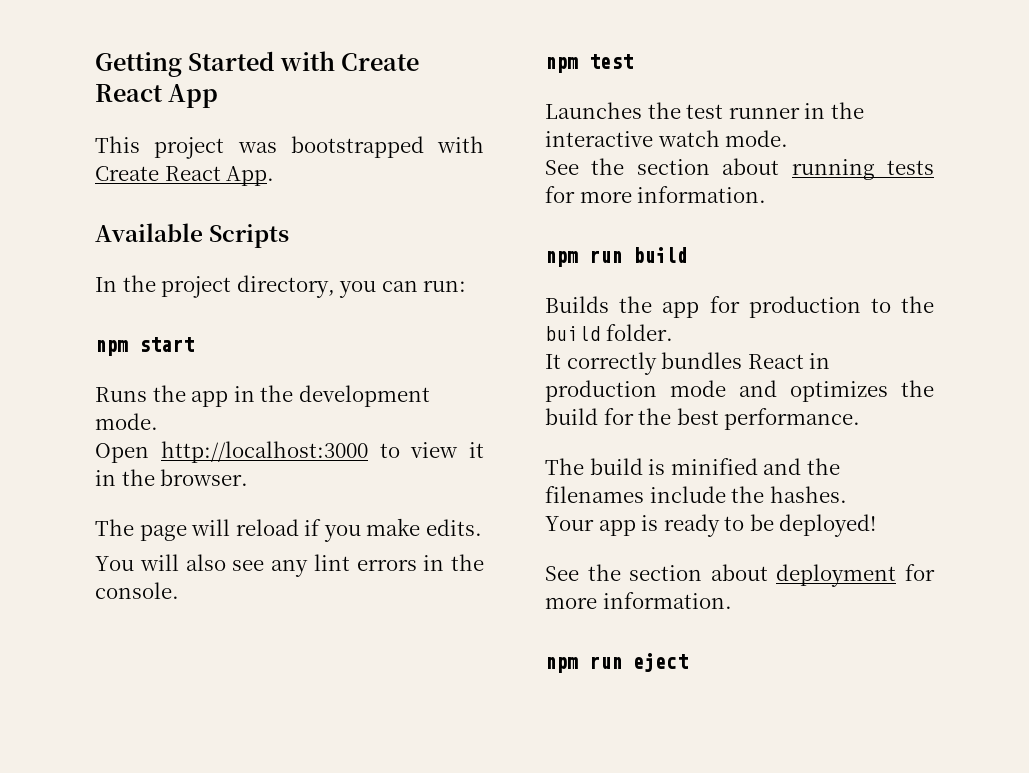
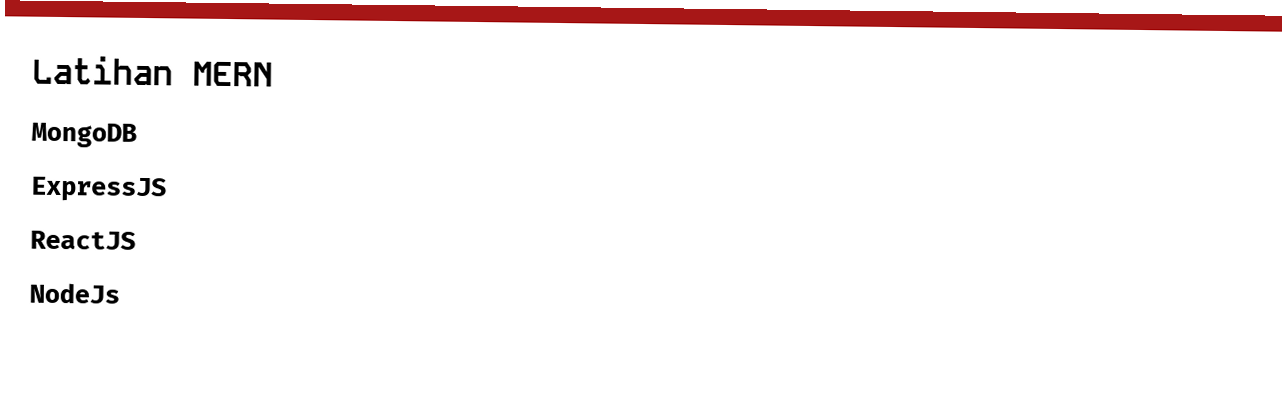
- Getting Started with Create React App
- This project was bootstrapped with Create React App.
- Available Scripts
- In the project directory, you can run:
- npm start
- Runs the app in the development mode.
- Open http://localhost:3000 to view it in the browser.
- The page will reload if you make edits.
- You will also see any lint errors in the console.
- npm test
- Launches the test runner in the interactive watch mode.
- See the section about running tests for more information.
- npm run build
- Builds the app for production to the build folder.
- It correctly bundles React in production mode and optimizes the build for the best performance.
- The build is minified and the filenames include the hashes.
- Your app is ready to be deployed!
- See the section about deployment for more information.
- npm run eject
+ Latihan MERN
+ MongoDB
+ ExpressJS
+ ReactJS
+ NodeJs

